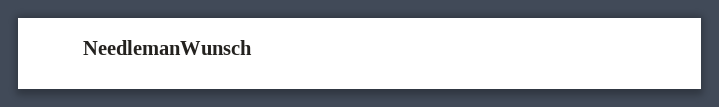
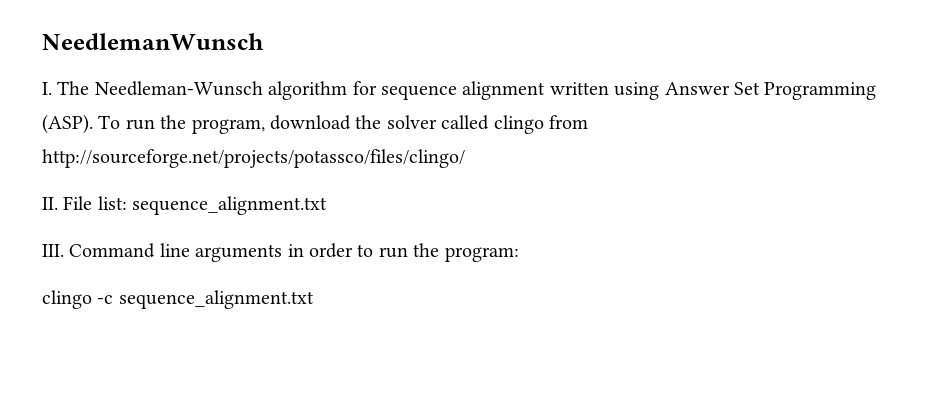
+ I. The Needleman-Wunsch algorithm for sequence alignment written using Answer Set Programming (ASP). To run the program, download the solver called clingo from http://sourceforge.net/projects/potassco/files/clingo/
+ II. File list: sequence_alignment.txt
+ III. Command line arguments in order to run the program:
+ clingo -c sequence_alignment.txt

